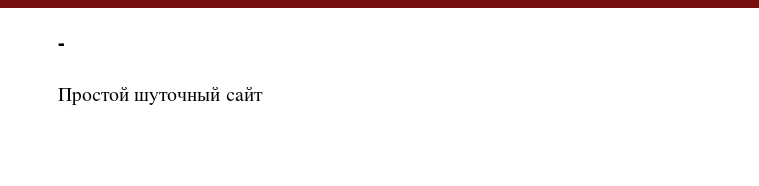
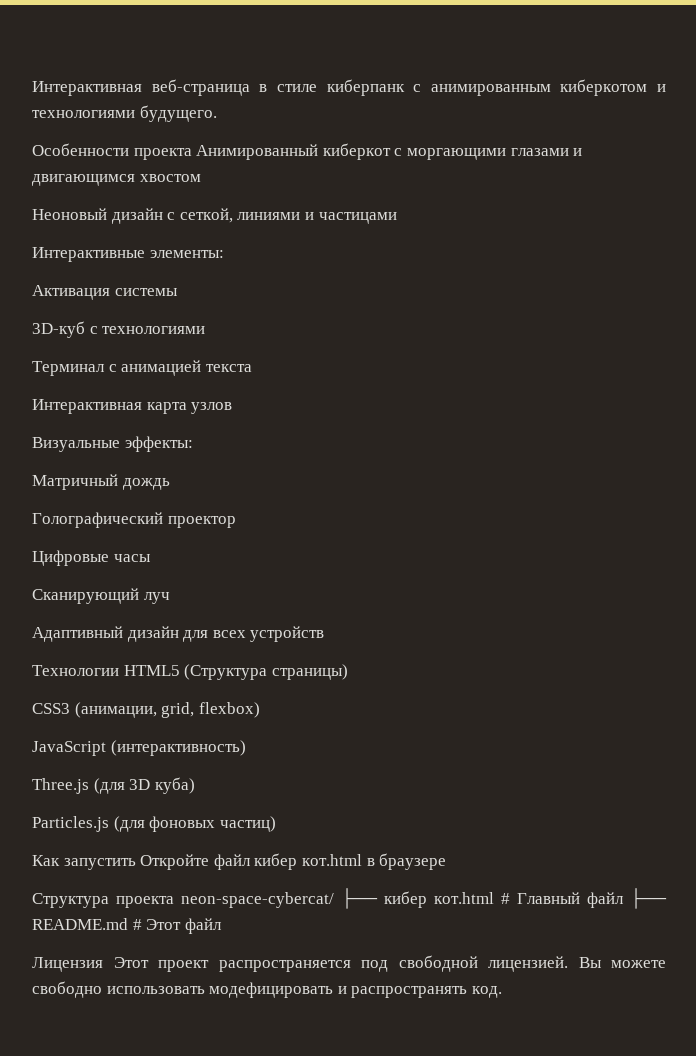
- -
- Простой шуточный сайт
+ Интерактивная веб-страница в стиле киберпанк с анимированным киберкотом и технологиями будущего.
+ Особенности проекта Анимированный киберкот с моргающими глазами и двигающимся хвостом
+ Неоновый дизайн с сеткой, линиями и частицами
+ Интерактивные элементы:
+ Активация системы
+ 3D-куб с технологиями
+ Терминал с анимацией текста
+ Интерактивная карта узлов
+ Визуальные эффекты:
+ Матричный дождь
+ Голографический проектор
+ Цифровые часы
+ Сканирующий луч
+ Адаптивный дизайн для всех устройств
+ Технологии HTML5 (Структура страницы)
+ CSS3 (анимации, grid, flexbox)
+ JavaScript (интерактивность)
+ Three.js (для 3D куба)
+ Particles.js (для фоновых частиц)
+ Как запустить Откройте файл кибер кот.html в браузере
+ Структура проекта neon-space-cybercat/ ├── кибер кот.html # Главный файл ├── README.md # Этот файл
+ Лицензия Этот проект распространяется под свободной лицензией. Вы можете свободно использовать модефицировать и распространять код.

